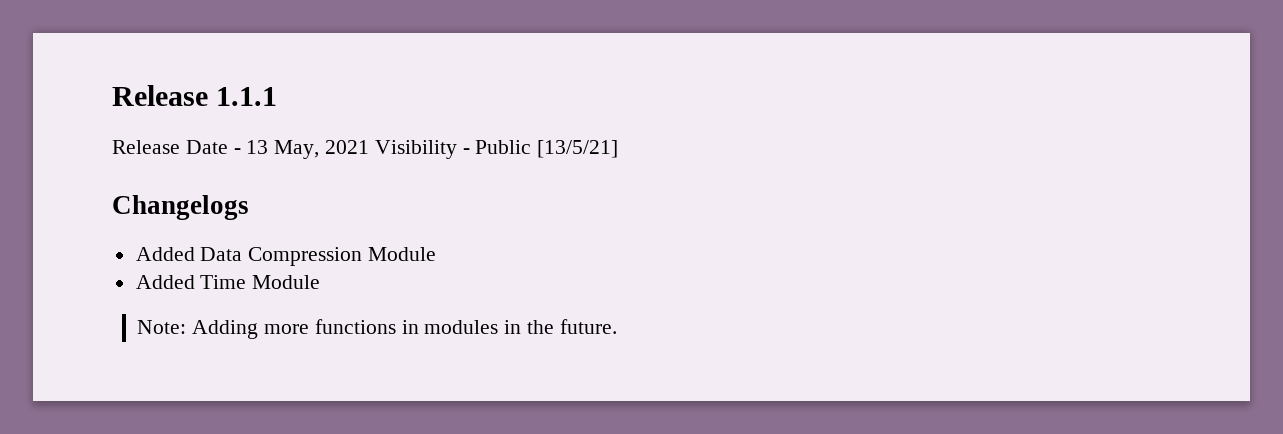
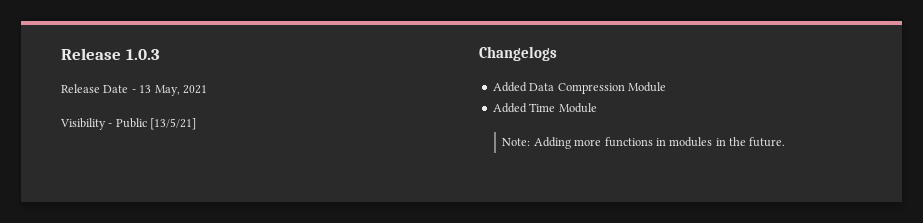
- Release 1.1.1
+ Release 1.0.3
- Release Date - 13 May, 2021 Visibility - Public [13/5/21]
+ Release Date - 13 May, 2021
+ Visibility - Public [13/5/21]

